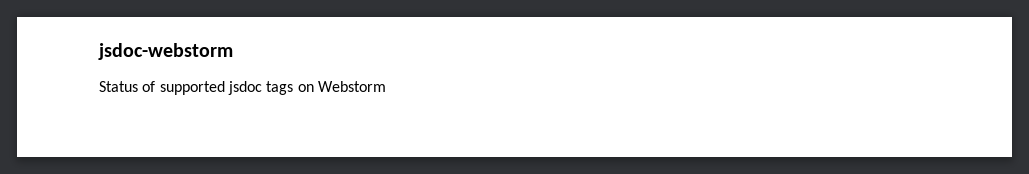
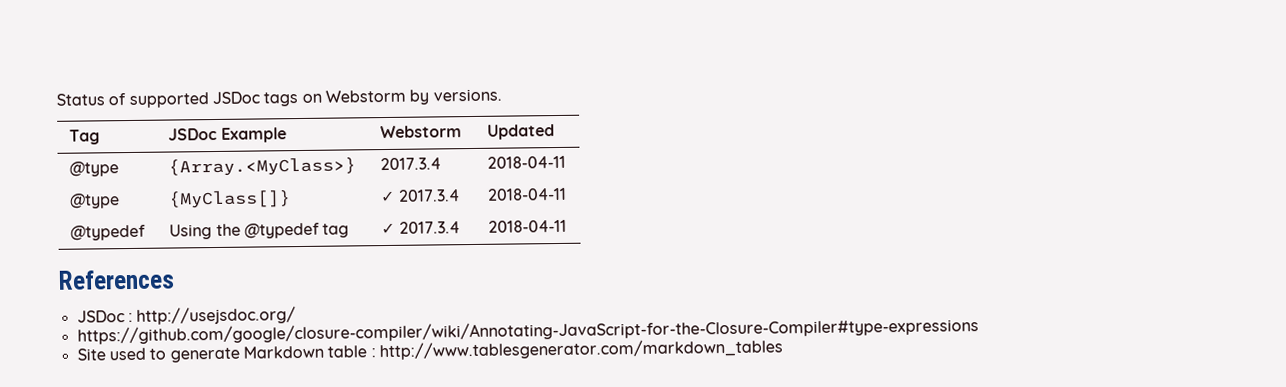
- jsdoc-webstorm
- Status of supported jsdoc tags on Webstorm
+ Status of supported JSDoc tags on Webstorm by versions.
+ Tag | JSDoc Example | Webstorm | Updated
+ @type | {Array.<MyClass>} | 2017.3.4 | 2018-04-11
+ @type | {MyClass[]} | ✓ 2017.3.4 | 2018-04-11
+ @typedef | Using the @typedef tag | ✓ 2017.3.4 | 2018-04-11
+ References
+ JSDoc : http://usejsdoc.org/
+ https://github.com/google/closure-compiler/wiki/Annotating-JavaScript-for-the-Closure-Compiler#type-expressions
+ Site used to generate Markdown table : http://www.tablesgenerator.com/markdown_tables

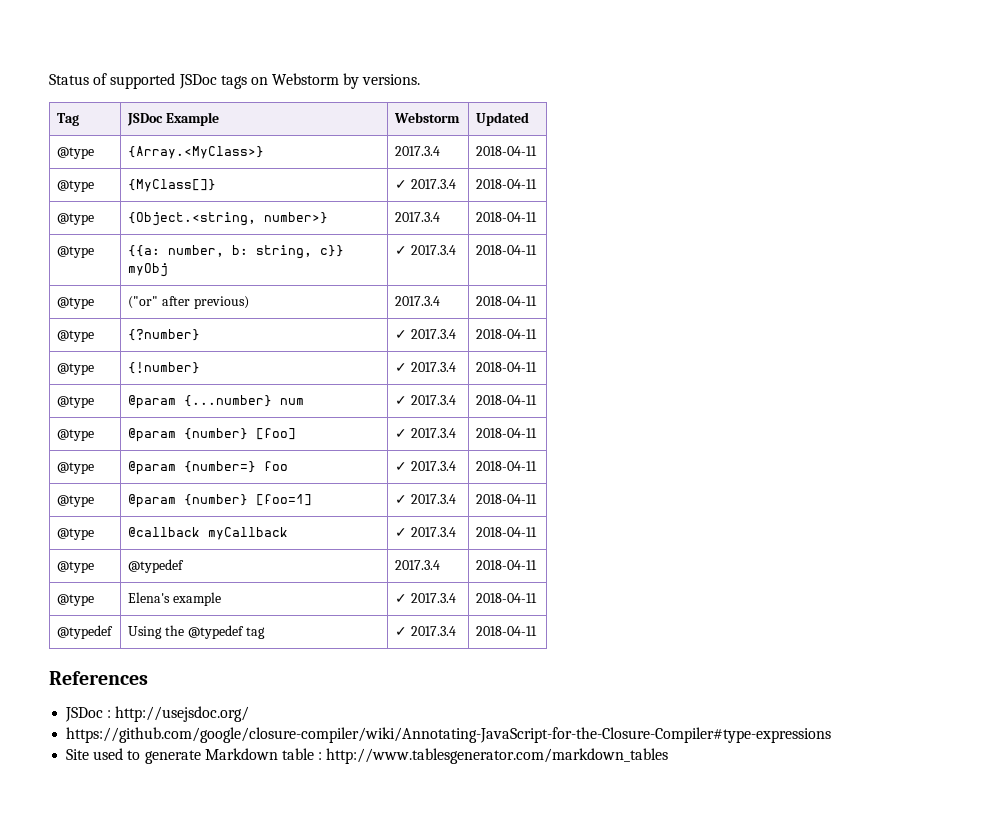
+ @type | {Object.<string, number>} | 2017.3.4 | 2018-04-11
+ @type | {{a: number, b: string, c}} myObj | ✓ 2017.3.4 | 2018-04-11
+ @type | ("or" after previous) | 2017.3.4 | 2018-04-11
+ @type | {?number} | ✓ 2017.3.4 | 2018-04-11
+ @type | {!number} | ✓ 2017.3.4 | 2018-04-11
+ @type | @param {...number} num | ✓ 2017.3.4 | 2018-04-11
+ @type | @param {number} [foo] | ✓ 2017.3.4 | 2018-04-11
+ @type | @param {number=} foo | ✓ 2017.3.4 | 2018-04-11
+ @type | @param {number} [foo=1] | ✓ 2017.3.4 | 2018-04-11
+ @type | @callback myCallback | ✓ 2017.3.4 | 2018-04-11
+ @type | @typedef | 2017.3.4 | 2018-04-11
+ @type | Elena's example | ✓ 2017.3.4 | 2018-04-11

